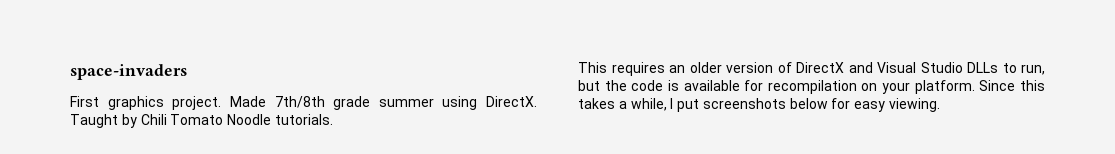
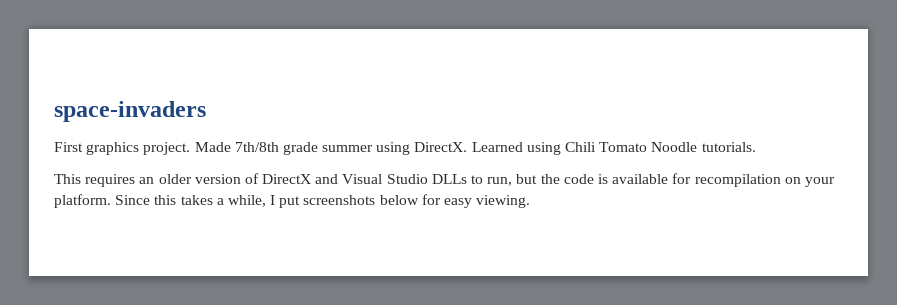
- Taught by Chili Tomato Noodle tutorials.
+ Learned using Chili Tomato Noodle tutorials.

